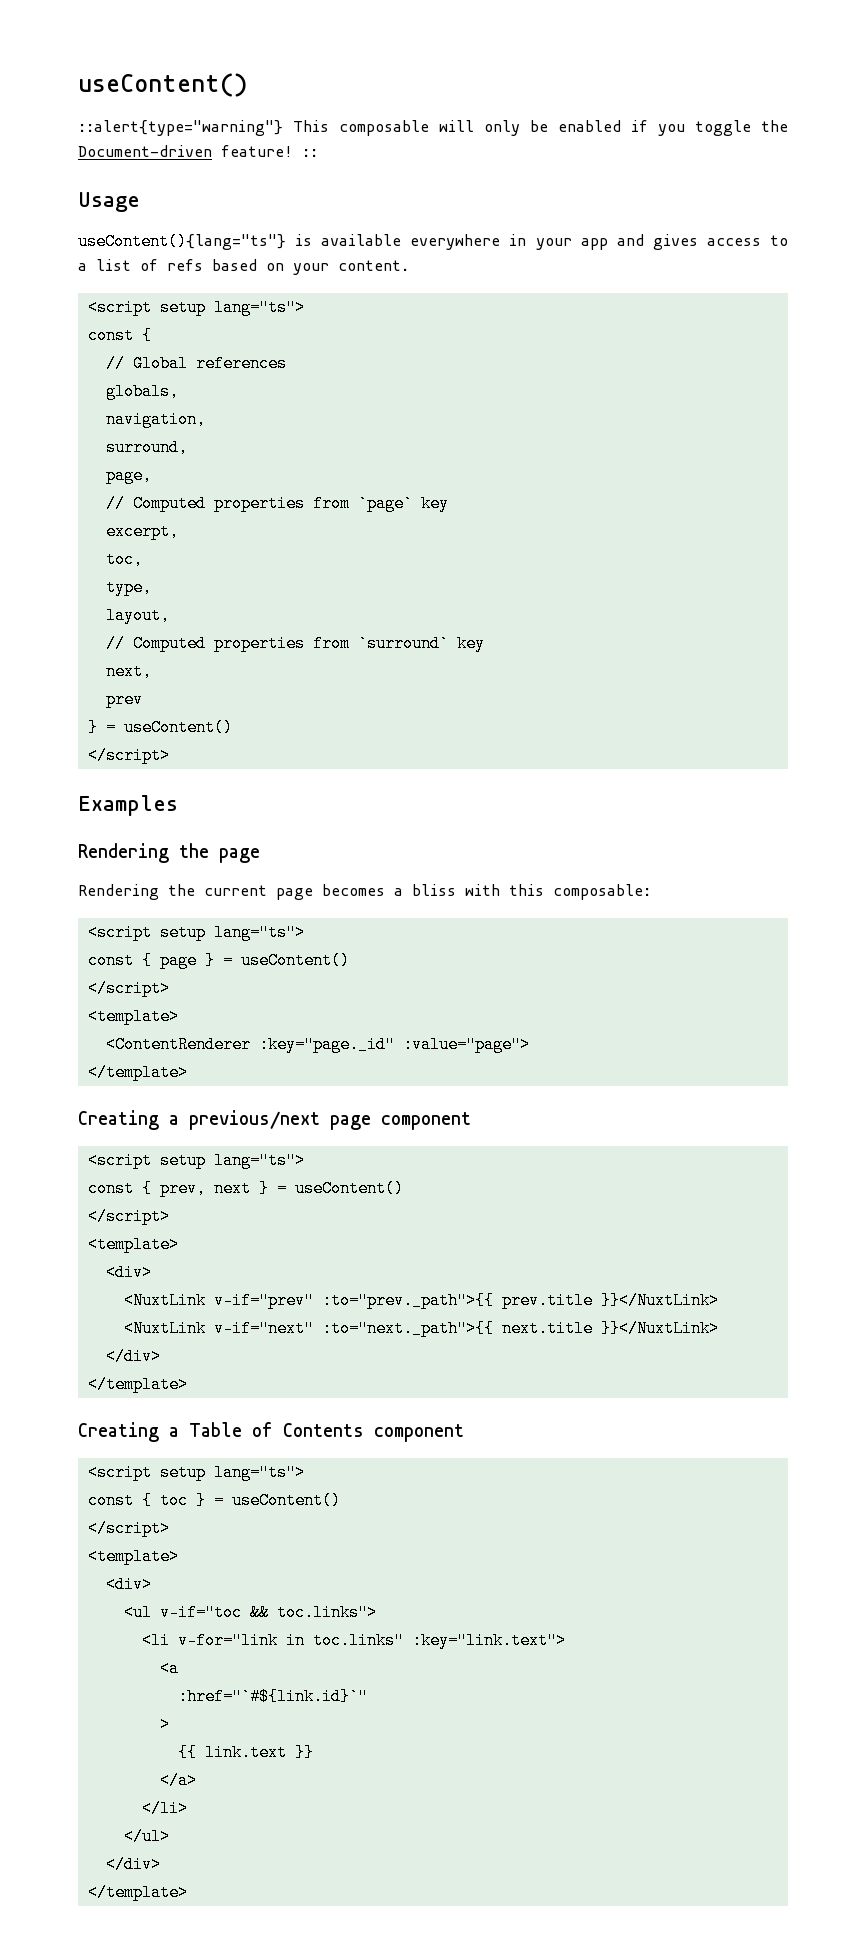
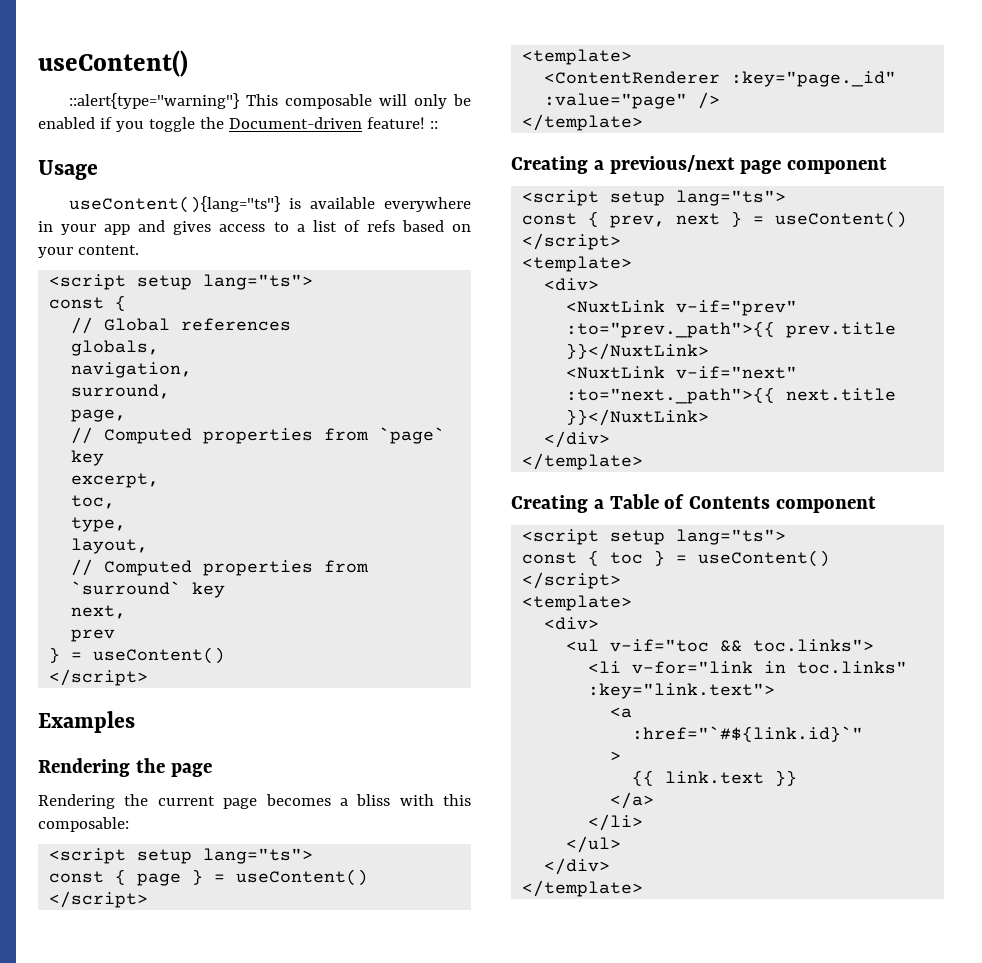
- <ContentRenderer :key="page._id" :value="page">
+ <ContentRenderer :key="page._id" :value="page" />

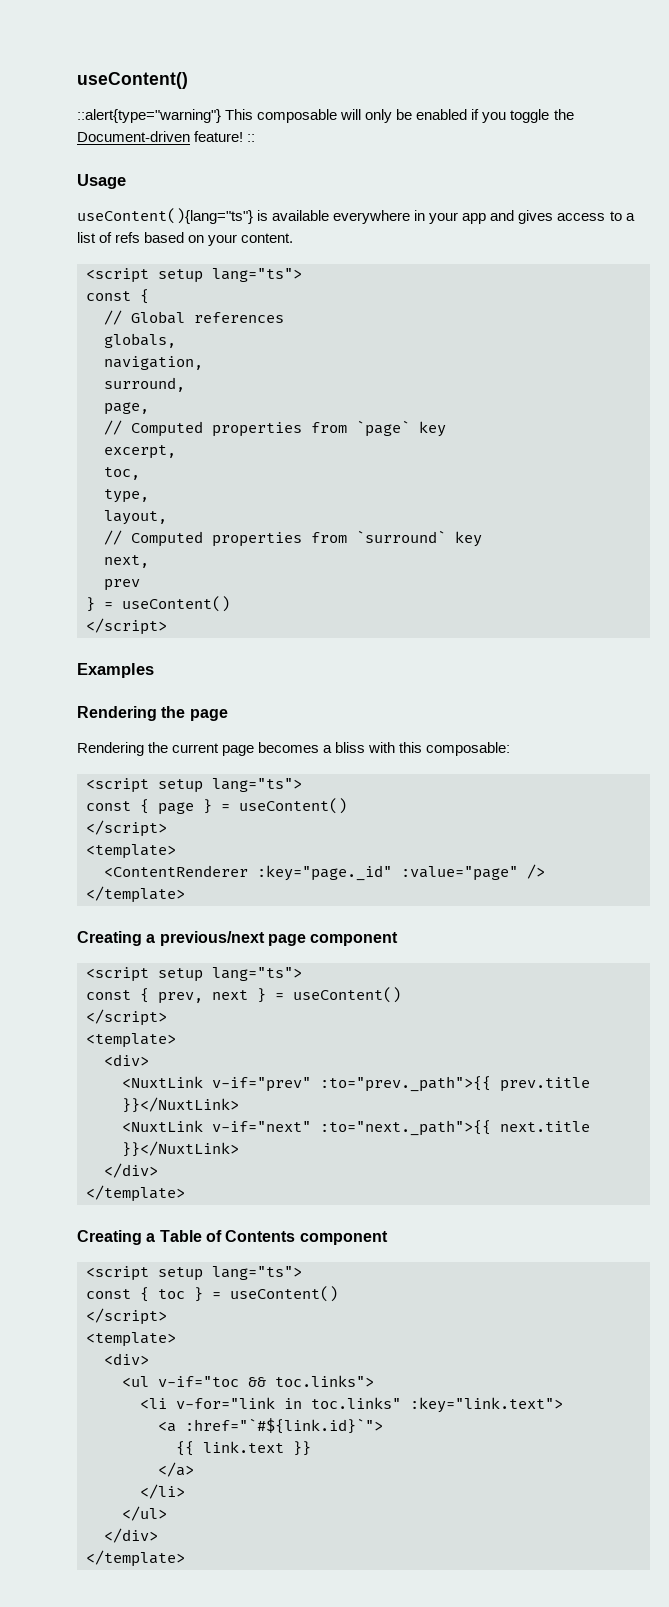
- <a
- :href="`#${link.id}`"
- >
+ <a :href="`#${link.id}`">

